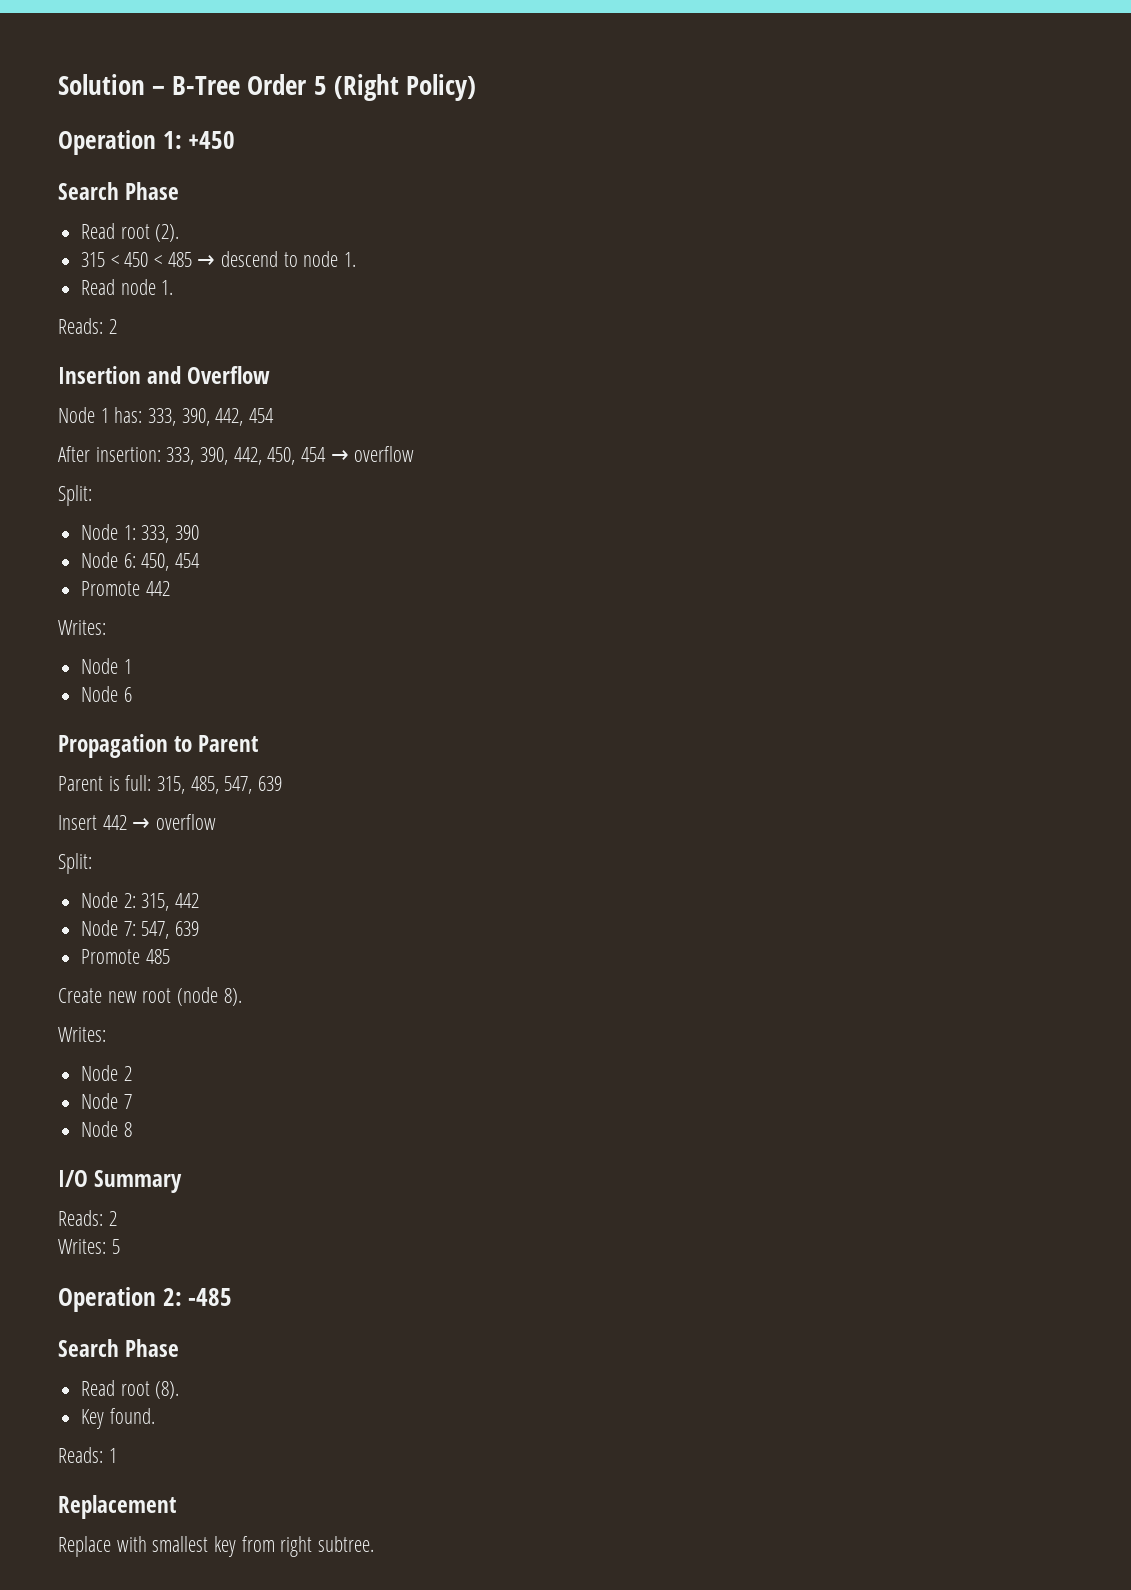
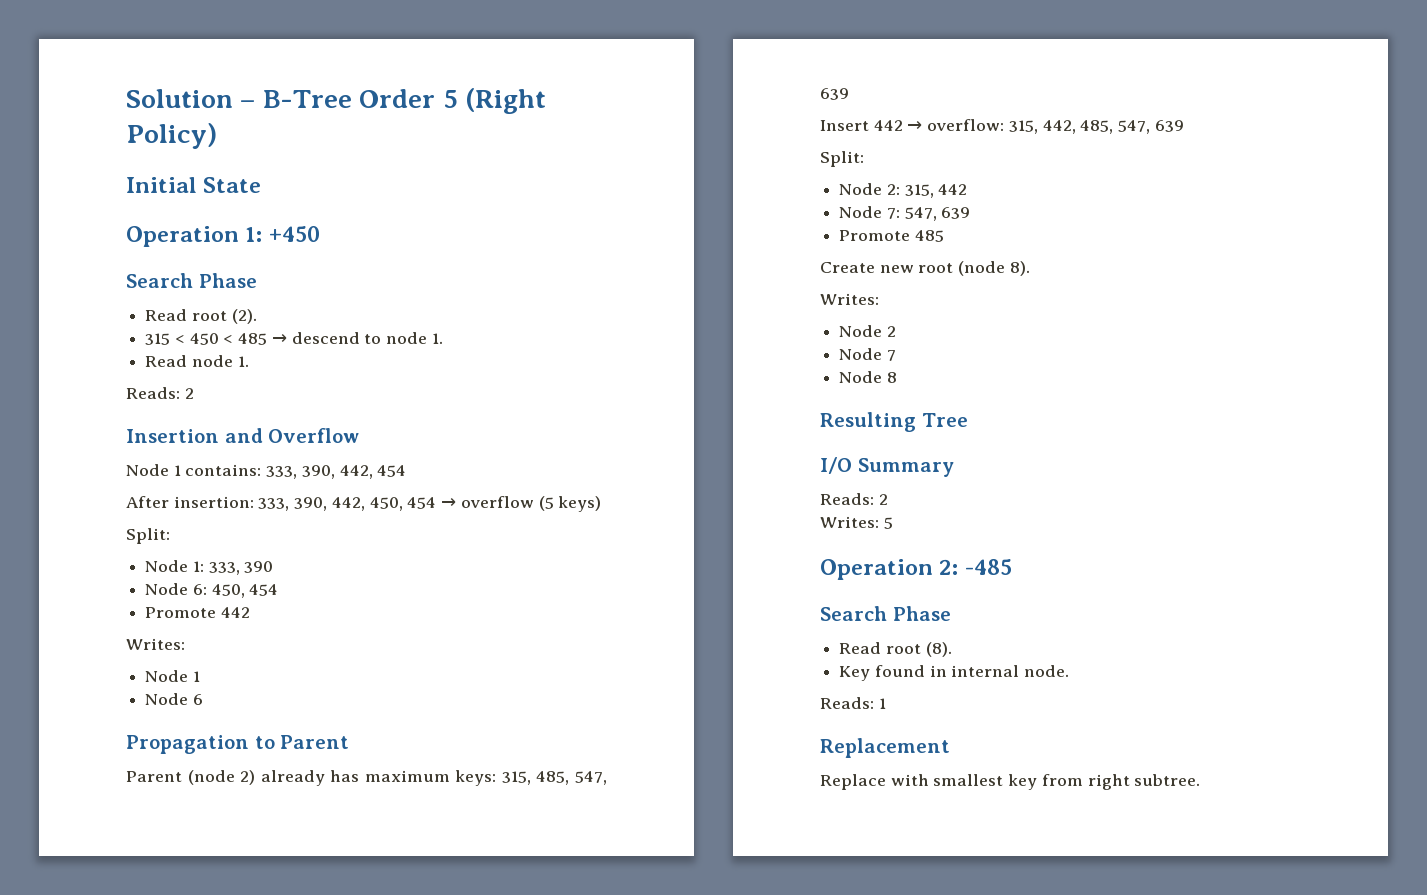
+ Initial State
- Node 1 has: 333, 390, 442, 454
+ Node 1 contains: 333, 390, 442, 454
- After insertion: 333, 390, 442, 450, 454 → overflow
+ After insertion: 333, 390, 442, 450, 454 → overflow (5 keys)
- Parent is full: 315, 485, 547, 639
+ Parent (node 2) already has maximum keys: 315, 485, 547, 639
- Insert 442 → overflow
+ Insert 442 → overflow: 315, 442, 485, 547, 639
+ Resulting Tree
- Key found.
+ Key found in internal node.

